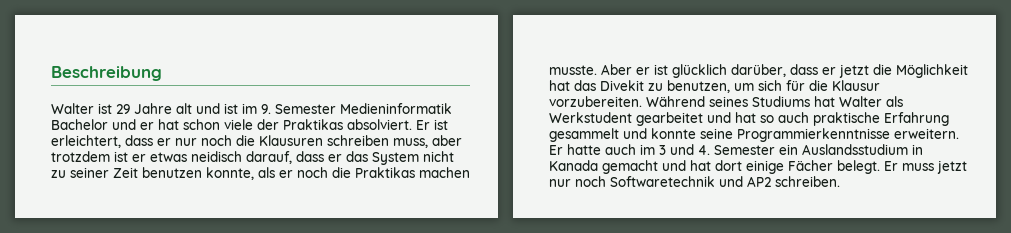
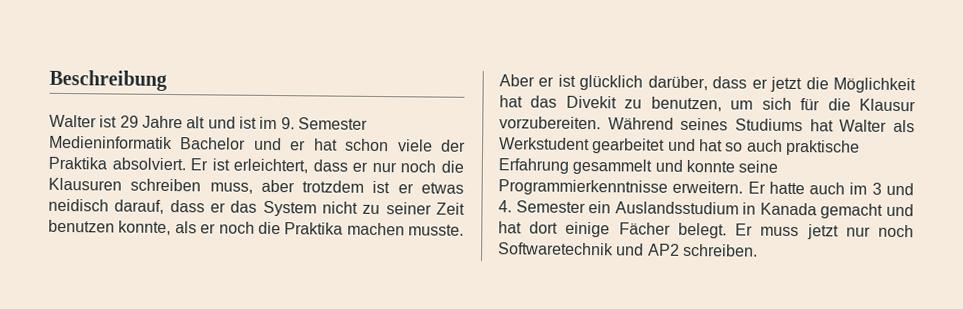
- Walter ist 29 Jahre alt und ist im 9. Semester Medieninformatik Bachelor und er hat schon viele der Praktikas absolviert.
+ Walter ist 29 Jahre alt und ist im 9. Semester Medieninformatik Bachelor und er hat schon viele der Praktika absolviert.
- Er ist erleichtert, dass er nur noch die Klausuren schreiben muss, aber trotzdem ist er etwas neidisch darauf, dass er das System nicht zu seiner Zeit benutzen konnte, als er noch die Praktikas machen musste.
+ Er ist erleichtert, dass er nur noch die Klausuren schreiben muss, aber trotzdem ist er etwas neidisch darauf, dass er das System nicht zu seiner Zeit benutzen konnte, als er noch die Praktika machen musste.

